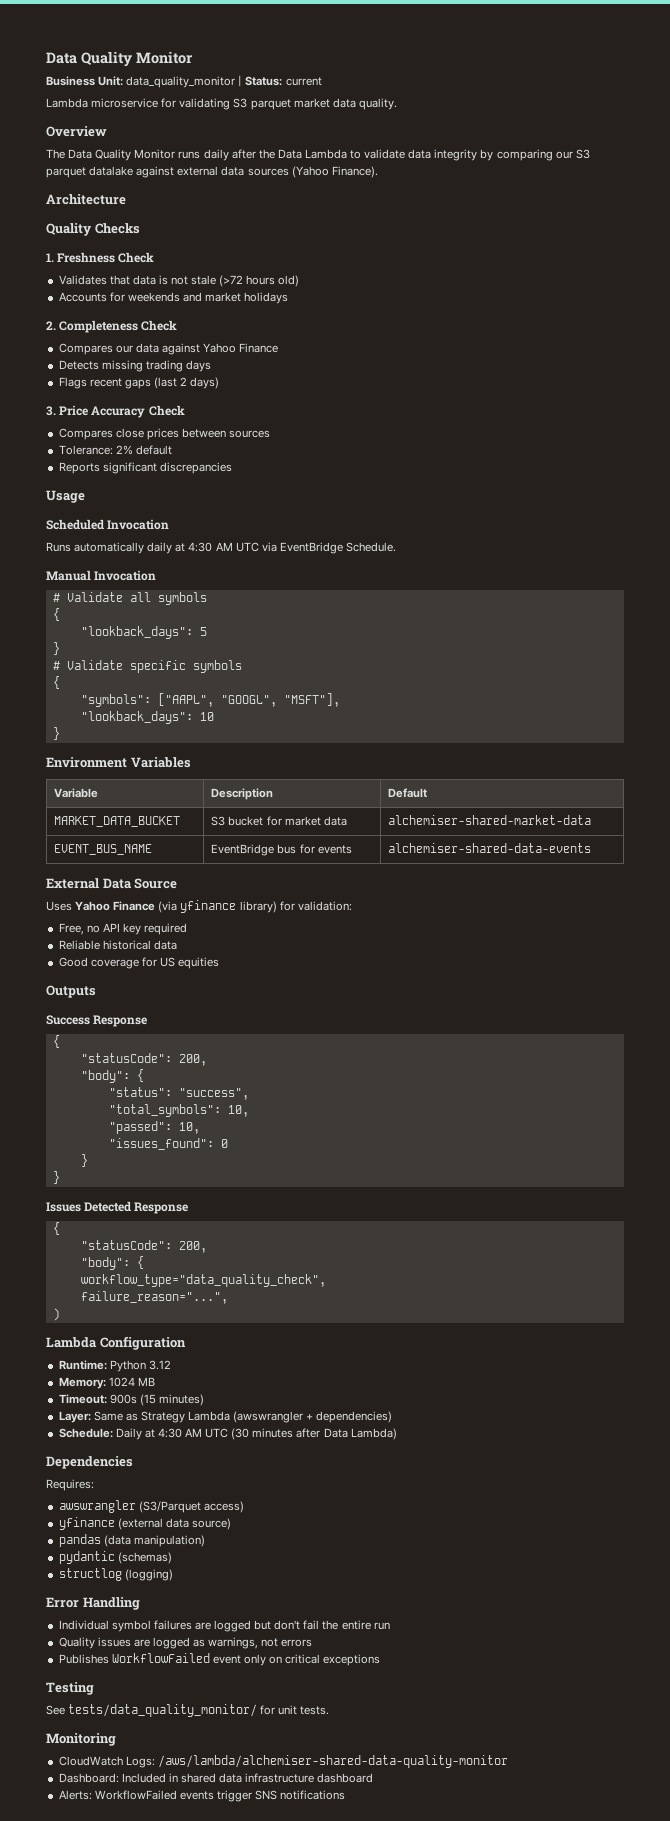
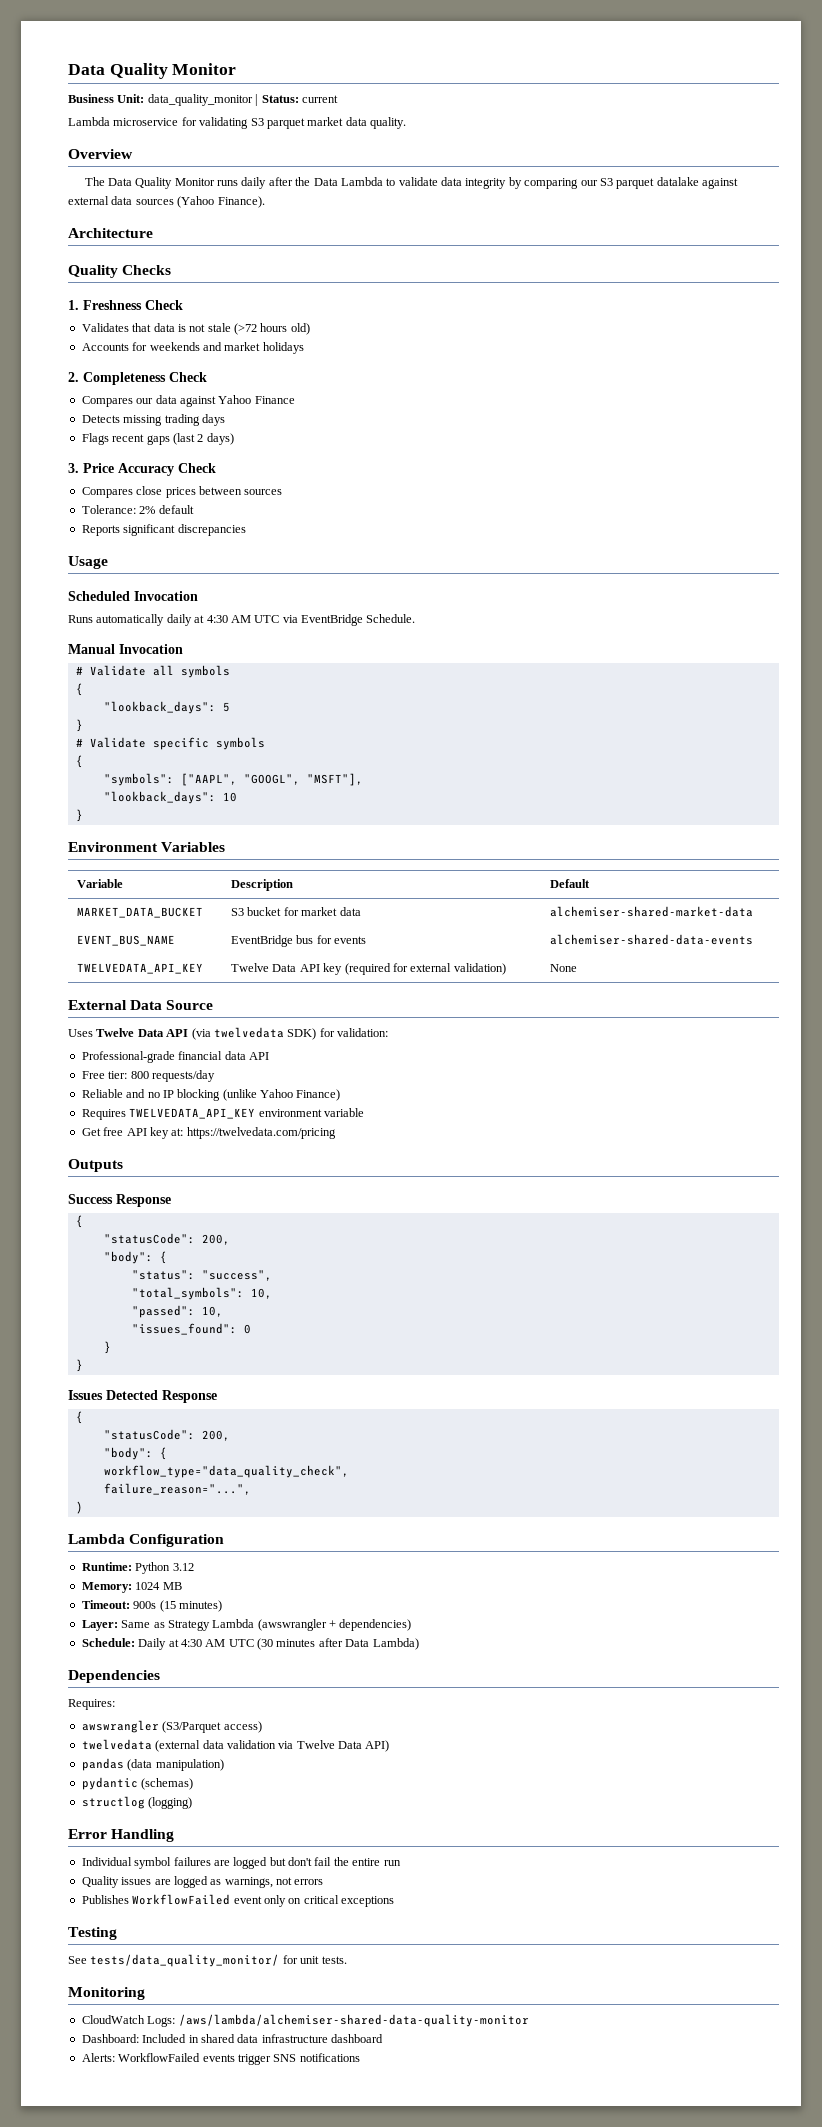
+ TWELVEDATA_API_KEY | Twelve Data API key (required for external validation) | None
  External Data Source
- Uses Yahoo Finance (via yfinance library) for validation:
- Free, no API key required
- Reliable historical data
- Good coverage for US equities
+ Uses Twelve Data API (via twelvedata SDK) for validation:
+ Professional-grade financial data API
+ Free tier: 800 requests/day
+ Reliable and no IP blocking (unlike Yahoo Finance)
+ Requires TWELVEDATA_API_KEY environment variable
+ Get free API key at: https://twelvedata.com/pricing
- yfinance (external data source)
+ twelvedata (external data validation via Twelve Data API)

